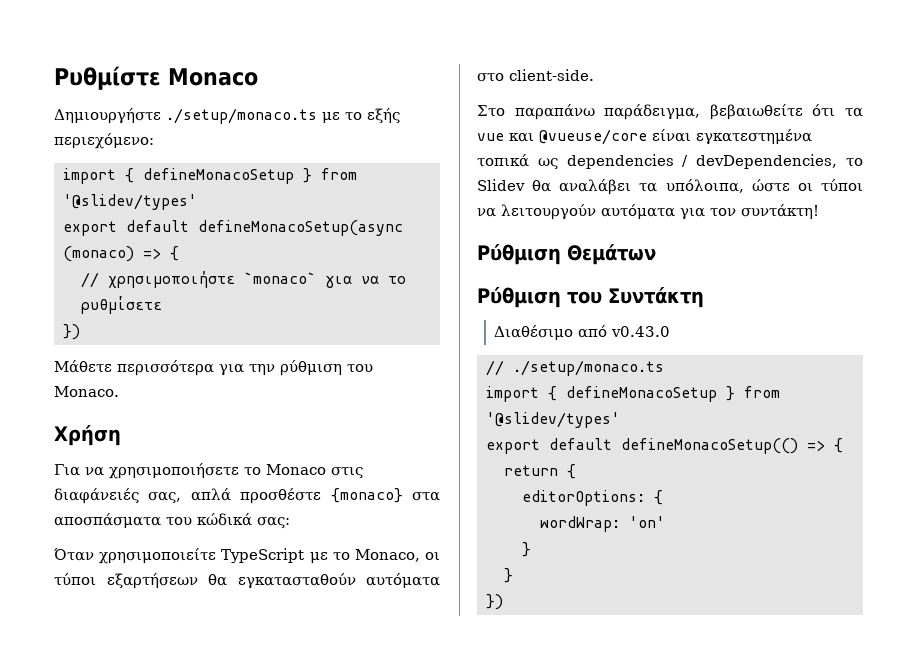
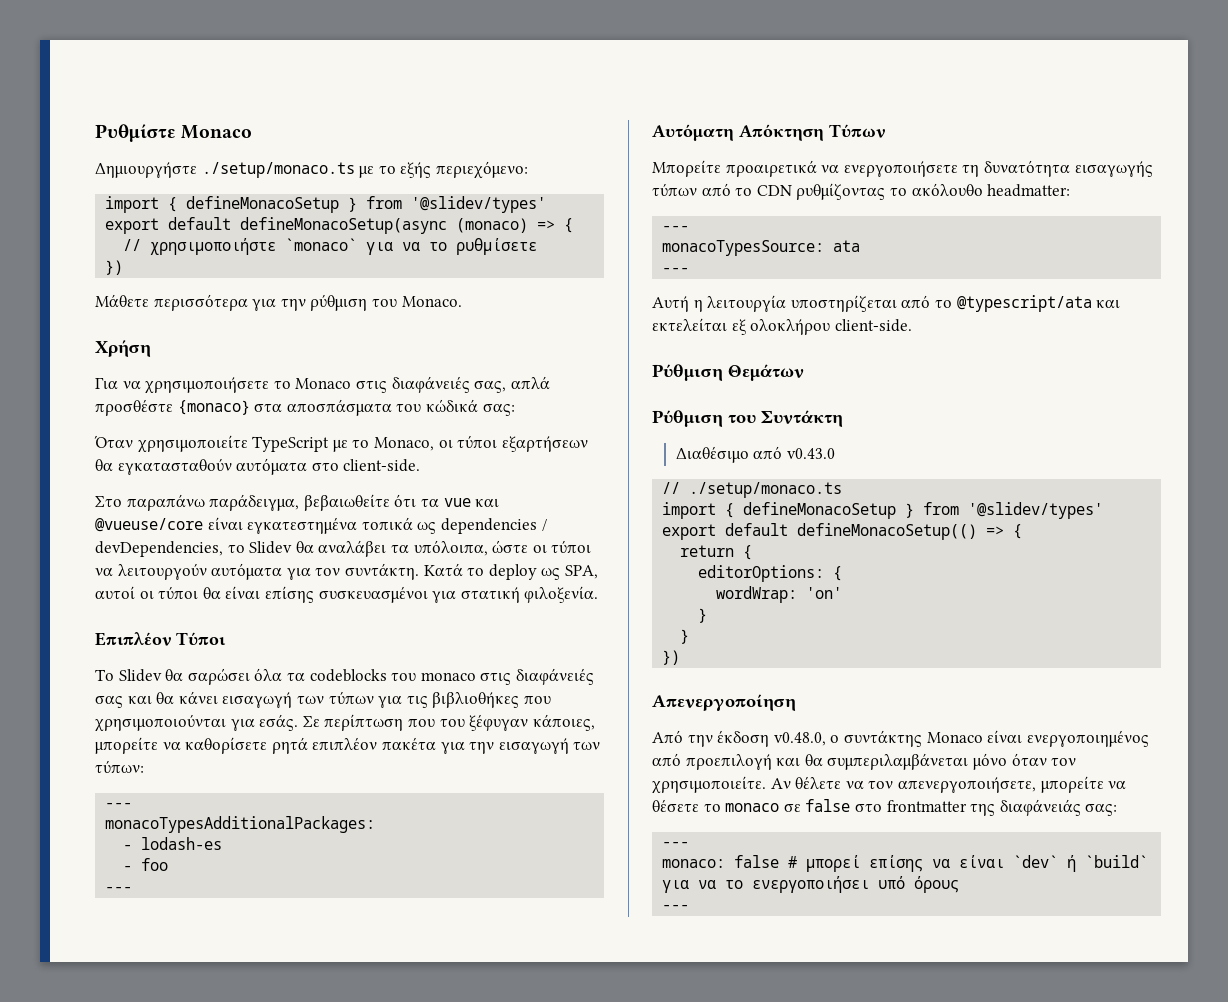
- Στο παραπάνω παράδειγμα, βεβαιωθείτε ότι τα vue και @vueuse/core είναι εγκατεστημένα τοπικά ως dependencies / devDependencies, το Slidev θα αναλάβει τα υπόλοιπα, ώστε οι τύποι να λειτουργούν αυτόματα για τον συντάκτη!
+ Στο παραπάνω παράδειγμα, βεβαιωθείτε ότι τα vue και @vueuse/core είναι εγκατεστημένα τοπικά ως dependencies / devDependencies, το Slidev θα αναλάβει τα υπόλοιπα, ώστε οι τύποι να λειτουργούν αυτόματα για τον συντάκτη. Κατά το deploy ως SPA, αυτοί οι τύποι θα είναι επίσης συσκευασμένοι για στατική φιλοξενία.
+ Επιπλέον Τύποι
+ Το Slidev θα σαρώσει όλα τα codeblocks του monaco στις διαφάνειές σας και θα κάνει εισαγωγή των τύπων για τις βιβλιοθήκες που χρησιμοποιούνται για εσάς. Σε περίπτωση που του ξέφυγαν κάποιες, μπορείτε να καθορίσετε ρητά επιπλέον πακέτα για την εισαγωγή των τύπων:
+ ---
+ monacoTypesAdditionalPackages:
+ - lodash-es
+ - foo
+ ---
+ Αυτόματη Απόκτηση Τύπων
+ Μπορείτε προαιρετικά να ενεργοποιήσετε τη δυνατότητα εισαγωγής τύπων από το CDN ρυθμίζοντας το ακόλουθο headmatter:
+ ---
+ monacoTypesSource: ata
+ ---
+ Αυτή η λειτουργία υποστηρίζεται από το @typescript/ata και εκτελείται εξ ολοκλήρου client-side.
+ Απενεργοποίηση
+ Από την έκδοση v0.48.0, ο συντάκτης Monaco είναι ενεργοποιημένος από προεπιλογή και θα συμπεριλαμβάνεται μόνο όταν τον χρησιμοποιείτε. Αν θέλετε να τον απενεργοποιήσετε, μπορείτε να θέσετε το monaco σε false στο frontmatter της διαφάνειάς σας:
+ ---
+ monaco: false # μπορεί επίσης να είναι `dev` ή `build` για να το ενεργοποιήσει υπό όρους
+ ---

